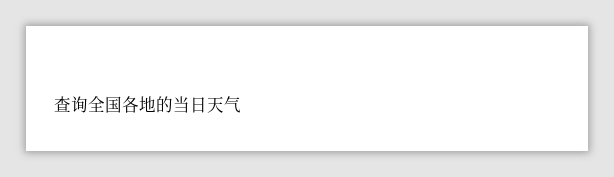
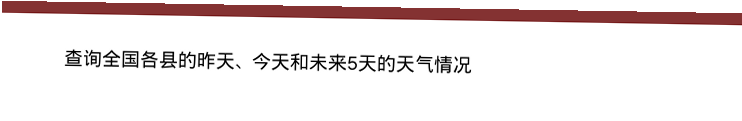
- 查询全国各地的当日天气
+ 查询全国各县的昨天、今天和未来5天的天气情况

